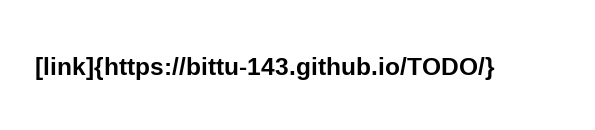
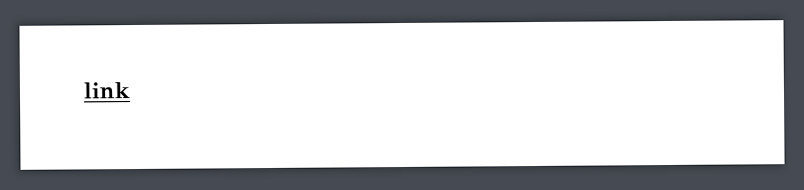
- [link]{https://bittu-143.github.io/TODO/}
+ link

